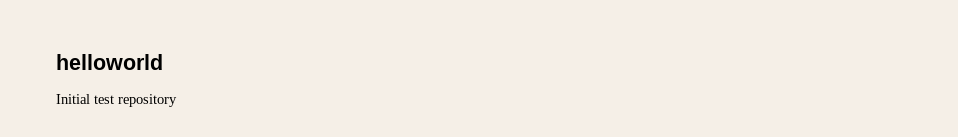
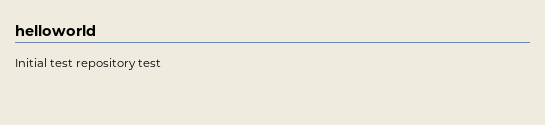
- Initial test repository
+ Initial test repository test

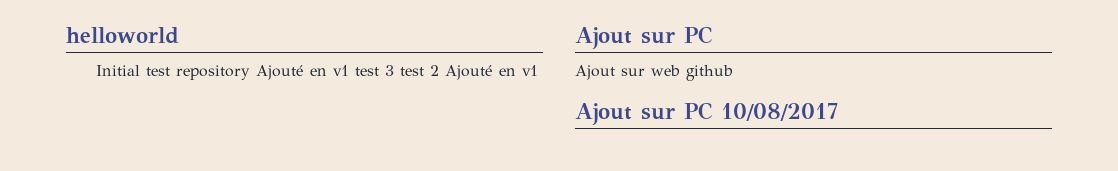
- Initial test repository test
+ Initial test repository Ajouté en v1 test 3 test 2 Ajouté en v1
+ Ajout sur PC
+ Ajout sur web github
+ Ajout sur PC 10/08/2017

